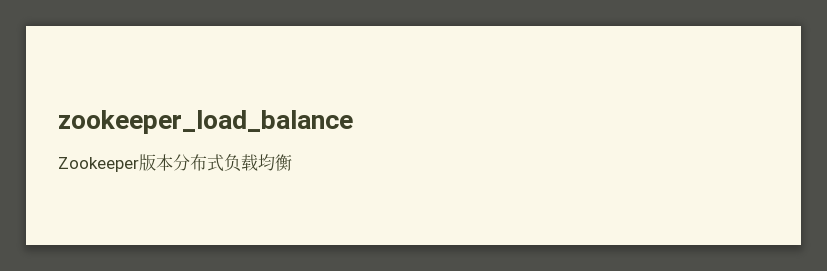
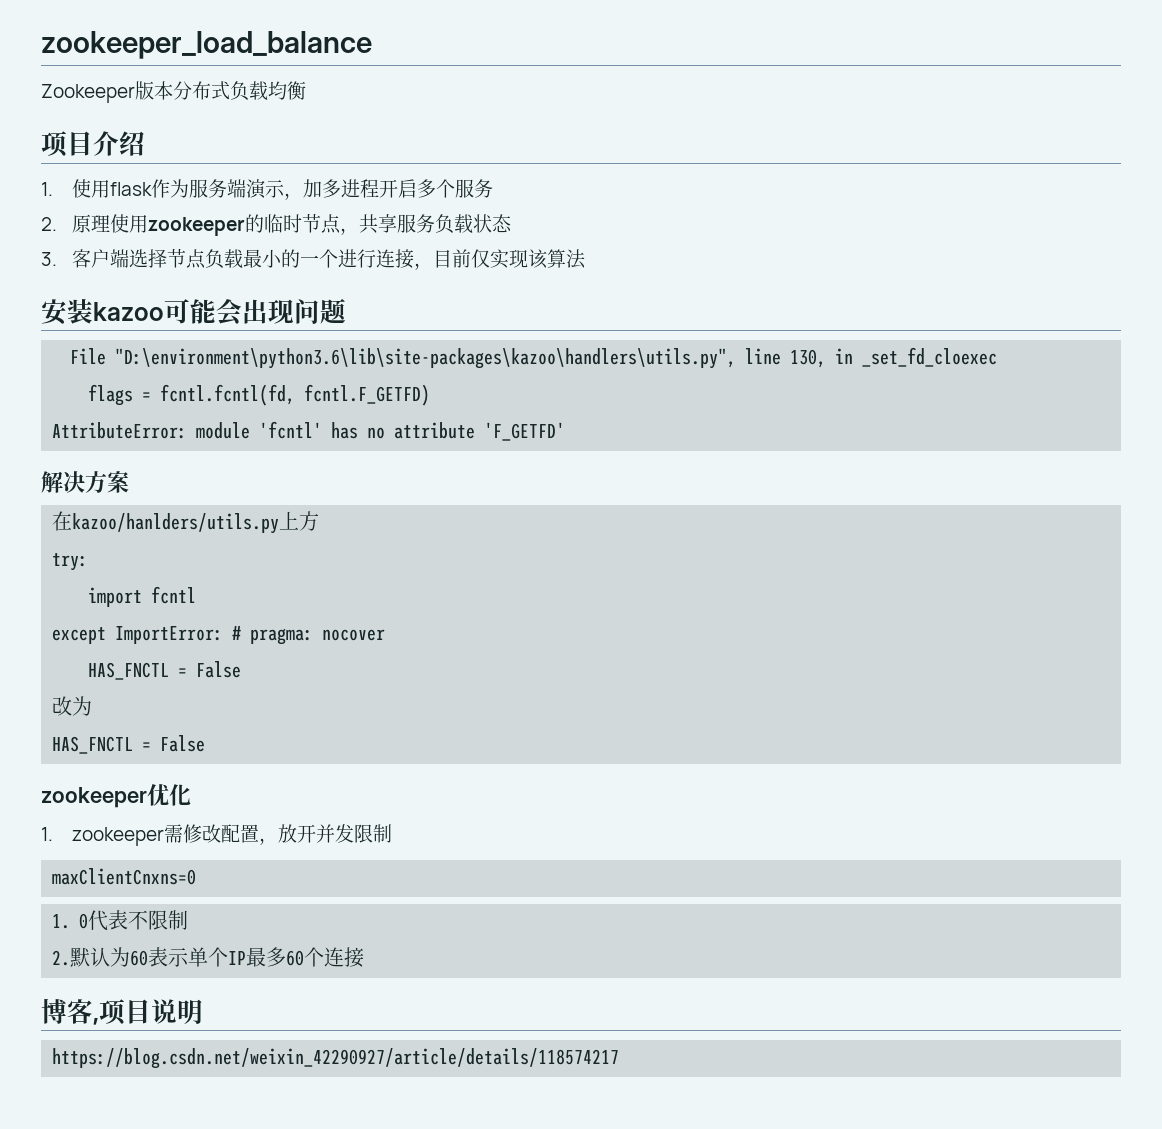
+ 项目介绍
+ 1.使用flask作为服务端演示，加多进程开启多个服务
+ 2.原理使用zookeeper的临时节点，共享服务负载状态
+ 3.客户端选择节点负载最小的一个进行连接，目前仅实现该算法
+ 安装kazoo可能会出现问题
+ File "D:\environment\python3.6\lib\site-packages\kazoo\handlers\utils.py", line 130, in _set_fd_cloexec
+ flags = fcntl.fcntl(fd, fcntl.F_GETFD)
+ AttributeError: module 'fcntl' has no attribute 'F_GETFD'
+ 解决方案
+ 在kazoo/hanlders/utils.py上方
+ try:
+ import fcntl
+ except ImportError: # pragma: nocover
+ HAS_FNCTL = False
+ 改为
+ HAS_FNCTL = False
+ zookeeper优化
+ 1. zookeeper需修改配置，放开并发限制
+ maxClientCnxns=0
+ 1. 0代表不限制
+ 2.默认为60表示单个IP最多60个连接
+ 博客,项目说明
+ https://blog.csdn.net/weixin_42290927/article/details/118574217

